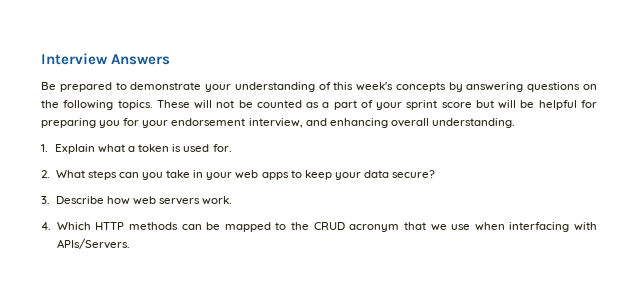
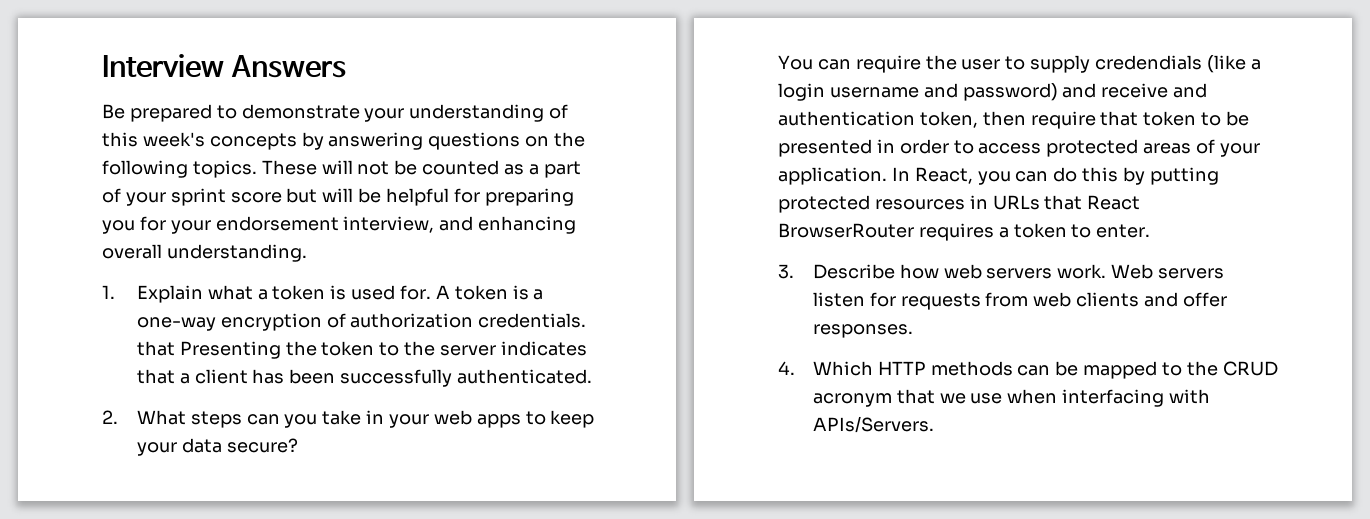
+ A token is a one-way encryption of authorization credentials. that Presenting the token to the server indicates that a client has been successfully authenticated.
+ You can require the user to supply credendials (like a login username and password) and receive and authentication token, then require that token to be presented in order to access protected areas of your application. In React, you can do this by putting protected resources in URLs that React BrowserRouter requires a token to enter.
+ Web servers listen for requests from web clients and offer responses.

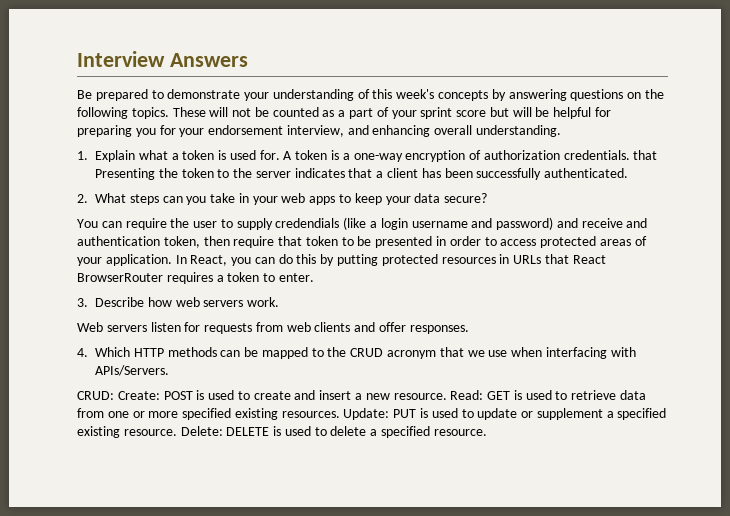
- 3. Describe how web servers work. Web servers listen for requests from web clients and offer responses.
+ 3. Describe how web servers work.
+ Web servers listen for requests from web clients and offer responses.
+ CRUD: Create: POST is used to create and insert a new resource. Read: GET is used to retrieve data from one or more specified existing resources. Update: PUT is used to update or supplement a specified existing resource. Delete: DELETE is used to delete a specified resource.

